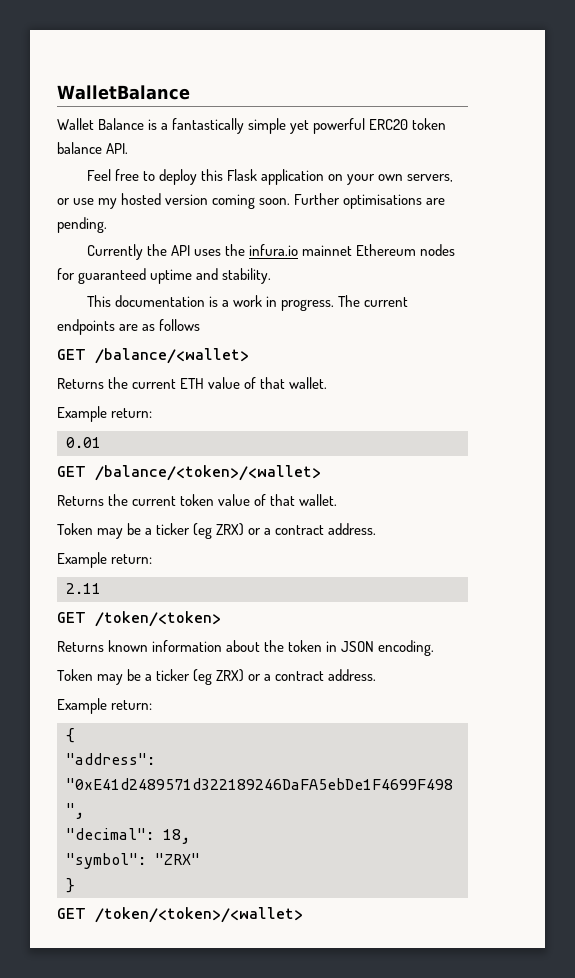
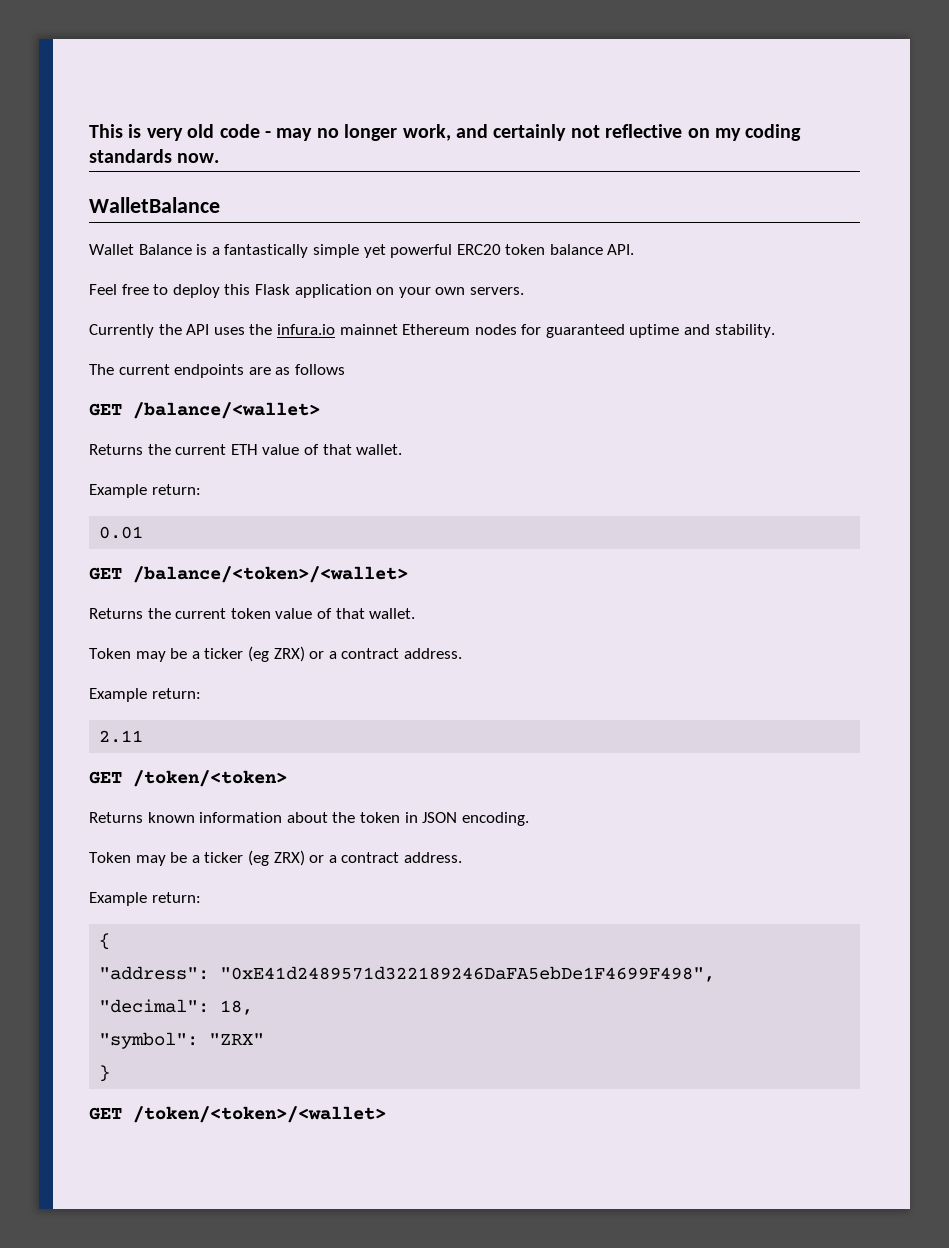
+ This is very old code - may no longer work, and certainly not reflective on my coding standards now.
- Feel free to deploy this Flask application on your own servers, or use my hosted version coming soon. Further optimisations are pending.
+ Feel free to deploy this Flask application on your own servers.
- This documentation is a work in progress.

